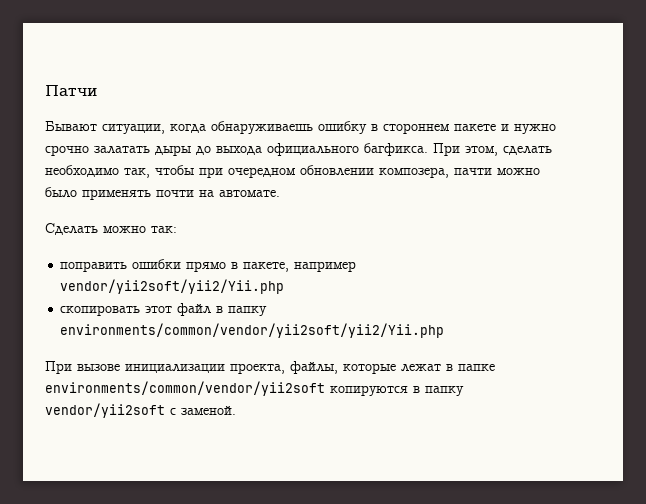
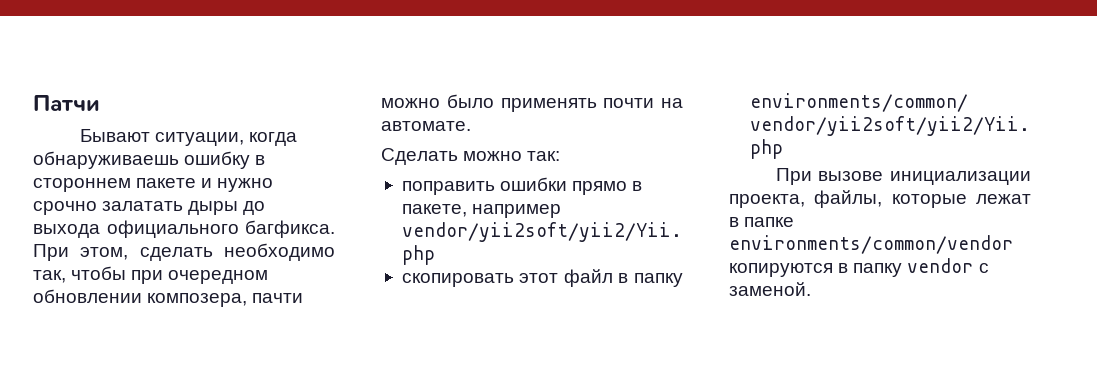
- При вызове инициализации проекта, файлы, которые лежат в папке environments/common/vendor/yii2soft копируются в папку vendor/yii2soft с заменой.
+ При вызове инициализации проекта, файлы, которые лежат в папке environments/common/vendor копируются в папку vendor с заменой.

